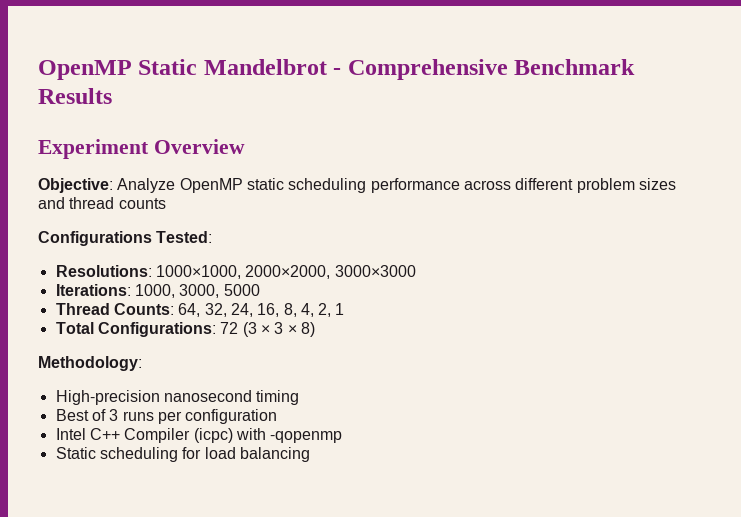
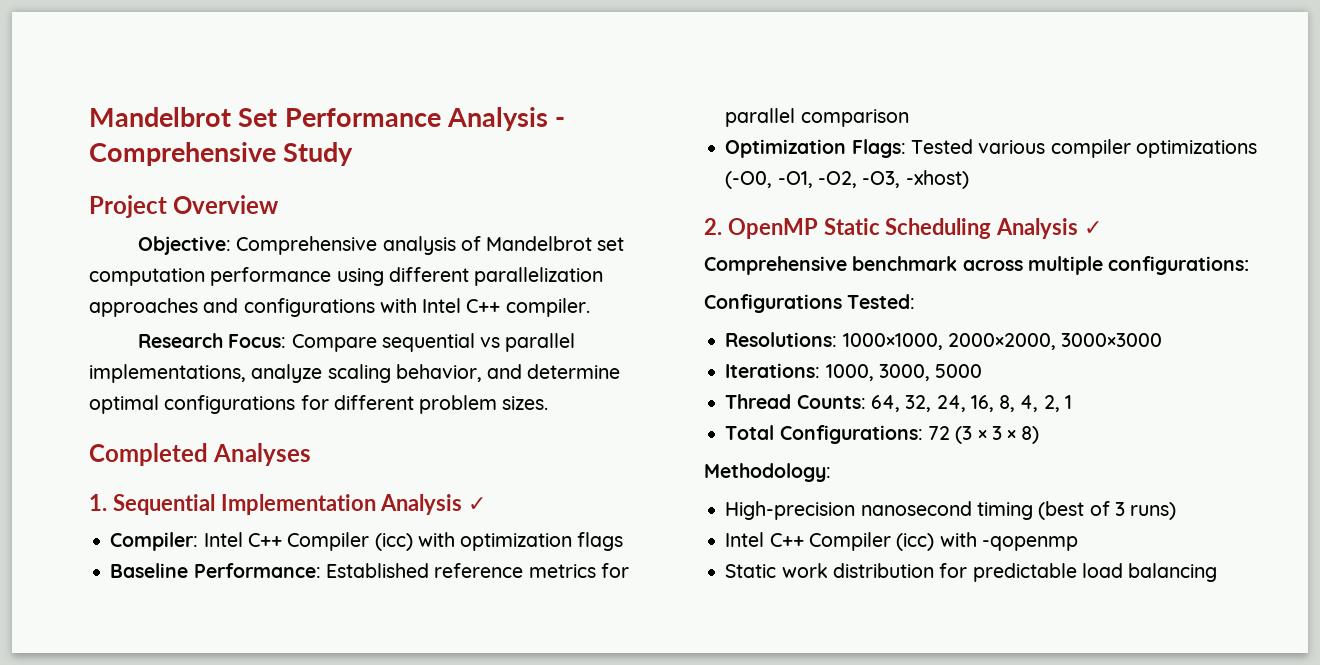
- OpenMP Static Mandelbrot - Comprehensive Benchmark Results
- Experiment Overview
- Objective: Analyze OpenMP static scheduling performance across different problem sizes and thread counts
+ Mandelbrot Set Performance Analysis - Comprehensive Study
+ Project Overview
+ Objective: Comprehensive analysis of Mandelbrot set computation performance using different parallelization approaches and configurations with Intel C++ compiler.
+ Research Focus: Compare sequential vs parallel implementations, analyze scaling behavior, and determine optimal configurations for different problem sizes.
+ Completed Analyses
+ 1. Sequential Implementation Analysis ✓
+ Compiler: Intel C++ Compiler (icc) with optimization flags
+ Baseline Performance: Established reference metrics for parallel comparison
+ Optimization Flags: Tested various compiler optimizations (-O0, -O1, -O2, -O3, -xhost)
+ 2. OpenMP Static Scheduling Analysis ✓
+ Comprehensive benchmark across multiple configurations:
- High-precision nanosecond timing
- Best of 3 runs per configuration
- Intel C++ Compiler (icpc) with -qopenmp
+ High-precision nanosecond timing (best of 3 runs)
+ Intel C++ Compiler (icc) with -qopenmp
- Static scheduling for load balancing
+ Static work distribution for predictable load balancing

